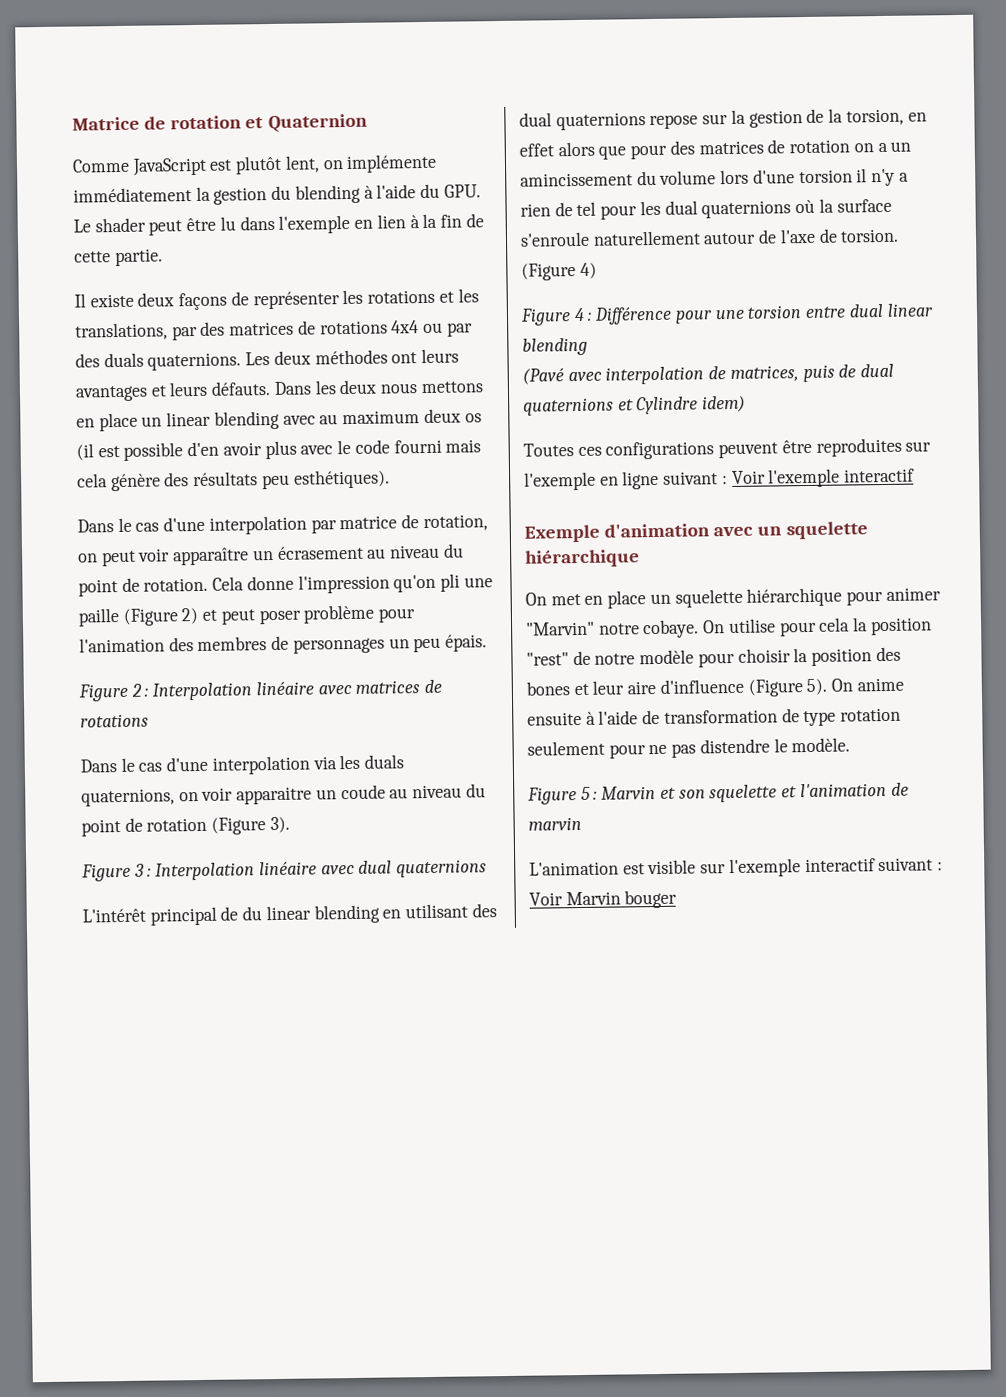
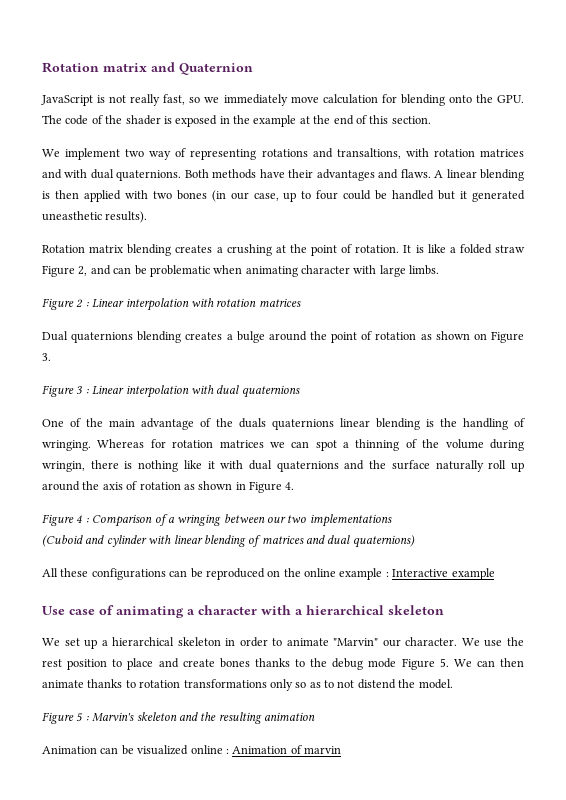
- Matrice de rotation et Quaternion
- Comme JavaScript est plutôt lent, on implémente immédiatement la gestion du blending à l'aide du GPU. Le shader peut être lu dans l'exemple en lien à la fin de cette partie.
- Il existe deux façons de représenter les rotations et les translations, par des matrices de rotations 4x4 ou par des duals quaternions. Les deux méthodes ont leurs avantages et leurs défauts. Dans les deux nous mettons en place un linear blending avec au maximum deux os (il est possible d'en avoir plus avec le code fourni mais cela génère des résultats peu esthétiques).
- Dans le cas d'une interpolation par matrice de rotation, on peut voir apparaître un écrasement au niveau du point de rotation. Cela donne l'impression qu'on pli une paille (Figure 2) et peut poser problème pour l'animation des membres de personnages un peu épais.
- Figure 2 : Interpolation linéaire avec matrices de rotations
- Dans le cas d'une interpolation via les duals quaternions, on voir apparaitre un coude au niveau du point de rotation (Figure 3).
+ Rotation matrix and Quaternion
+ JavaScript is not really fast, so we immediately move calculation for blending onto the GPU. The code of the shader is exposed in the example at the end of this section.
+ We implement two way of representing rotations and transaltions, with rotation matrices and with dual quaternions. Both methods have their advantages and flaws. A linear blending is then applied with two bones (in our case, up to four could be handled but it generated uneasthetic results).
+ Rotation matrix blending creates a crushing at the point of rotation. It is like a folded straw Figure 2, and can be problematic when animating character with large limbs.
+ Figure 2 : Linear interpolation with rotation matrices
+ Dual quaternions blending creates a bulge around the point of rotation as shown on Figure 3.
- Figure 3 : Interpolation linéaire avec dual quaternions
+ Figure 3 : Linear interpolation with dual quaternions
- L'intérêt principal de du linear blending en utilisant des dual quaternions repose sur la gestion de la torsion, en effet alors que pour des matrices de rotation on a un amincissement du volume lors d'une torsion il n'y a rien de tel pour les dual quaternions où la surface s'enroule naturellement autour de l'axe de torsion. (Figure 4)
- Figure 4 : Différence pour une torsion entre dual linear blending
- (Pavé avec interpolation de matrices, puis de dual quaternions et Cylindre idem)
- Toutes ces configurations peuvent être reproduites sur l'exemple en ligne suivant : Voir l'exemple interactif
- Exemple d'animation avec un squelette hiérarchique
- On met en place un squelette hiérarchique pour animer "Marvin" notre cobaye. On utilise pour cela la position "rest" de notre modèle pour choisir la position des bones et leur aire d'influence (Figure 5). On anime ensuite à l'aide de transformation de type rotation seulement pour ne pas distendre le modèle.
- Figure 5 : Marvin et son squelette et l'animation de marvin
- L'animation est visible sur l'exemple interactif suivant : Voir Marvin bouger
+ One of the main advantage of the duals quaternions linear blending is the handling of wringing. Whereas for rotation matrices we can spot a thinning of the volume during wringin, there is nothing like it with dual quaternions and the surface naturally roll up around the axis of rotation as shown in Figure 4.
+ Figure 4 : Comparison of a wringing between our two implementations
+ (Cuboid and cylinder with linear blending of matrices and dual quaternions)
+ All these configurations can be reproduced on the online example : Interactive example
+ Use case of animating a character with a hierarchical skeleton
+ We set up a hierarchical skeleton in order to animate "Marvin" our character. We use the rest position to place and create bones thanks to the debug mode Figure 5. We can then animate thanks to rotation transformations only so as to not distend the model.
+ Figure 5 : Marvin's skeleton and the resulting animation
+ Animation can be visualized online : Animation of marvin

